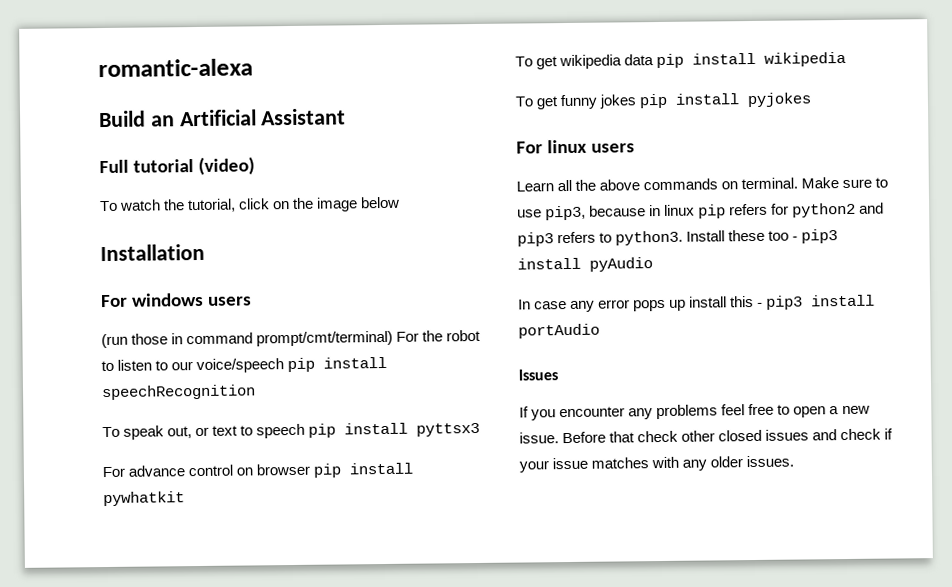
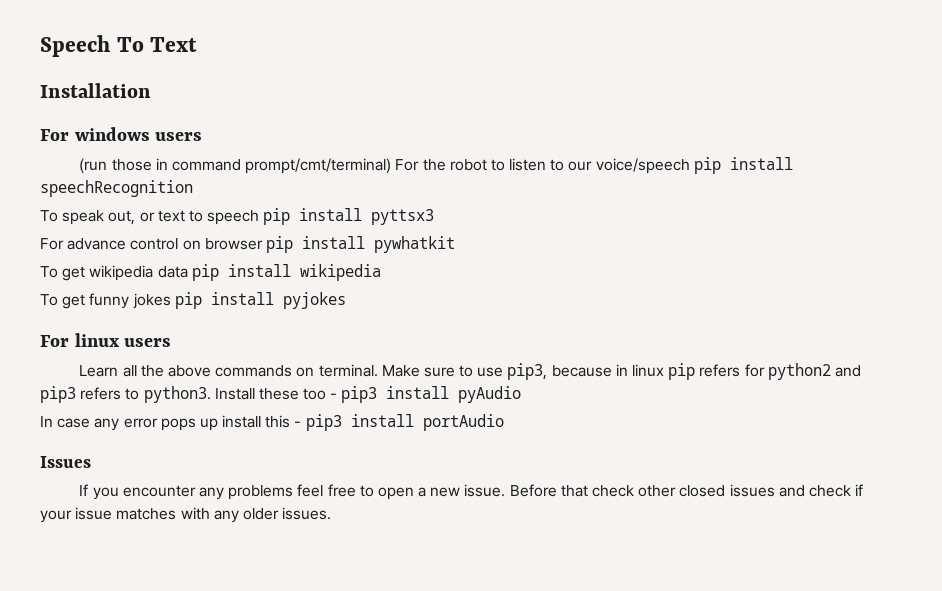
- romantic-alexa
- Build an Artificial Assistant
- Full tutorial (video)
- To watch the tutorial, click on the image below
+ Speech To Text

